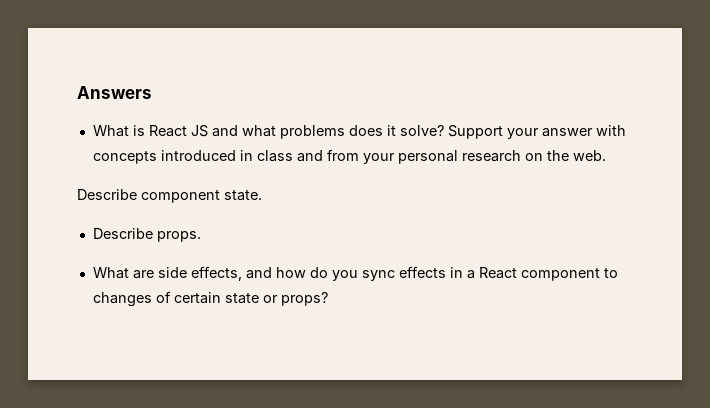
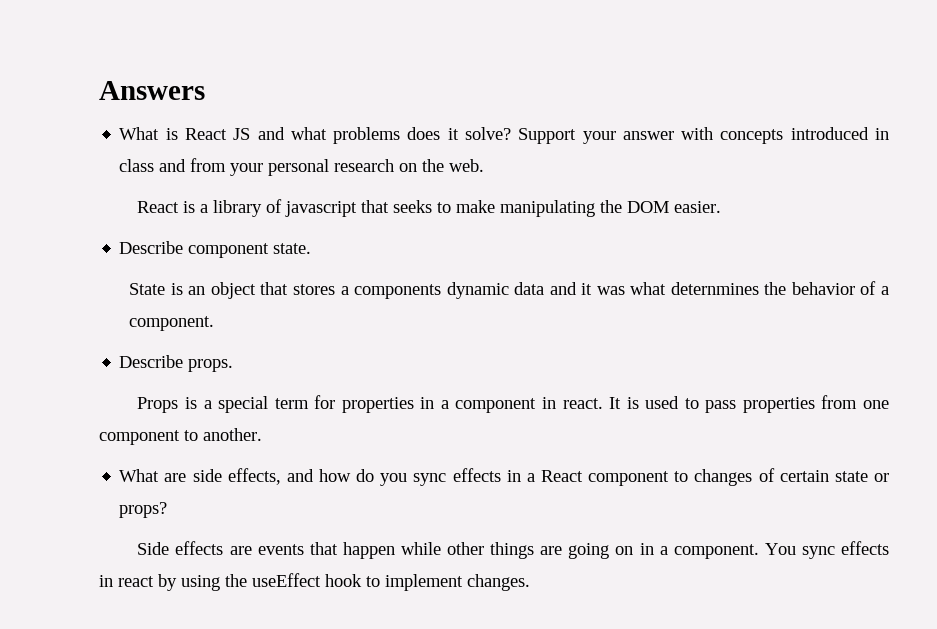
+ React is a library of javascript that seeks to make manipulating the DOM easier.
  Describe component state.
+ State is an object that stores a components dynamic data and it was what deternmines the behavior of a component.
  Describe props.
+ Props is a special term for properties in a component in react. It is used to pass properties from one component to another.
+ Side effects are events that happen while other things are going on in a component. You sync effects in react by using the useEffect hook to implement changes.

